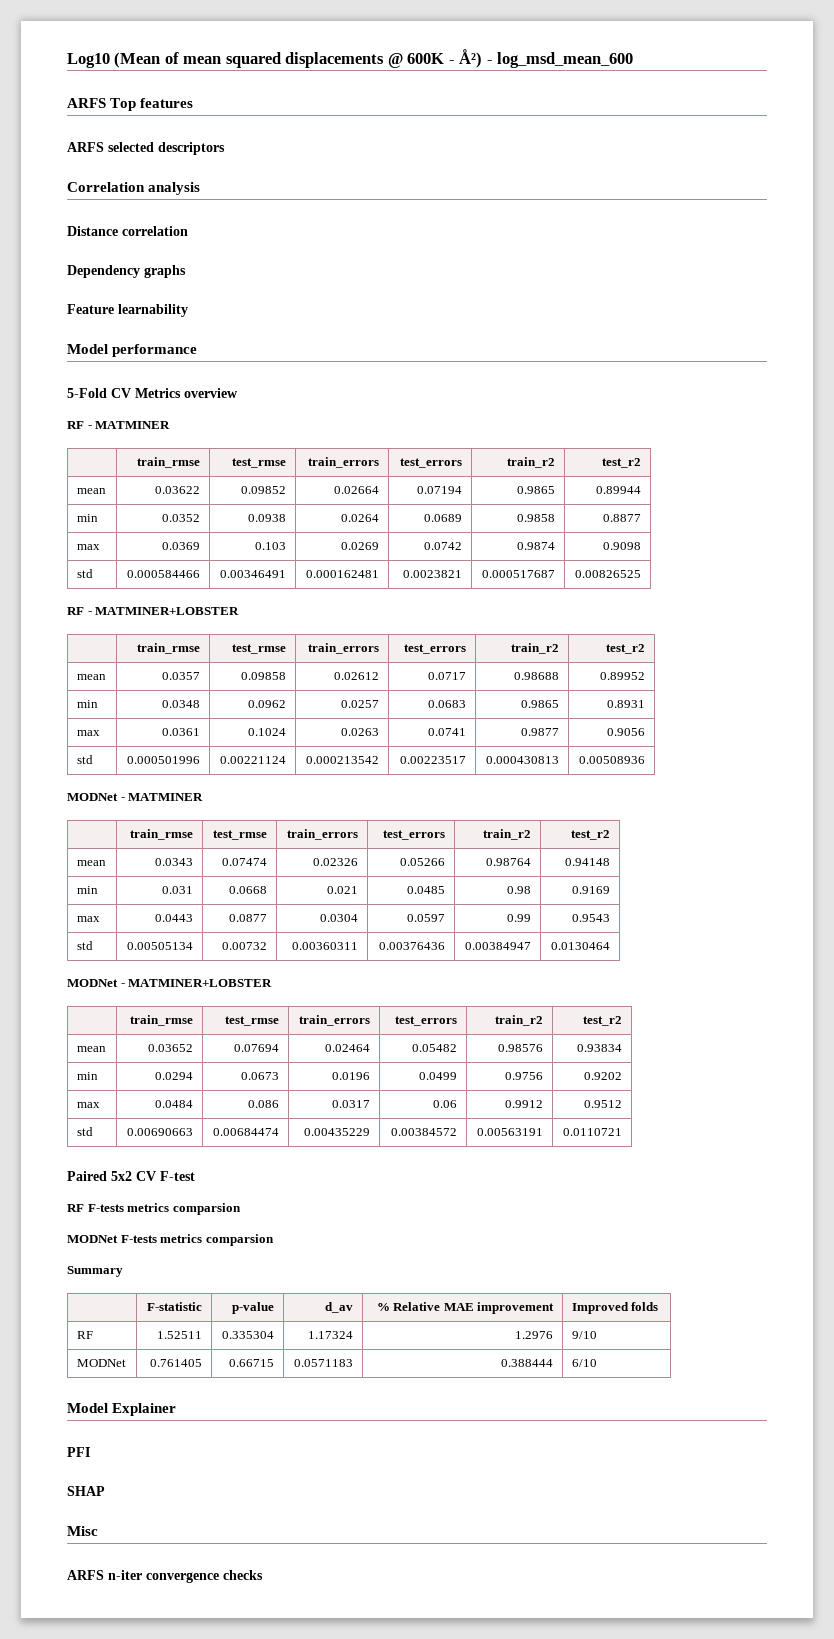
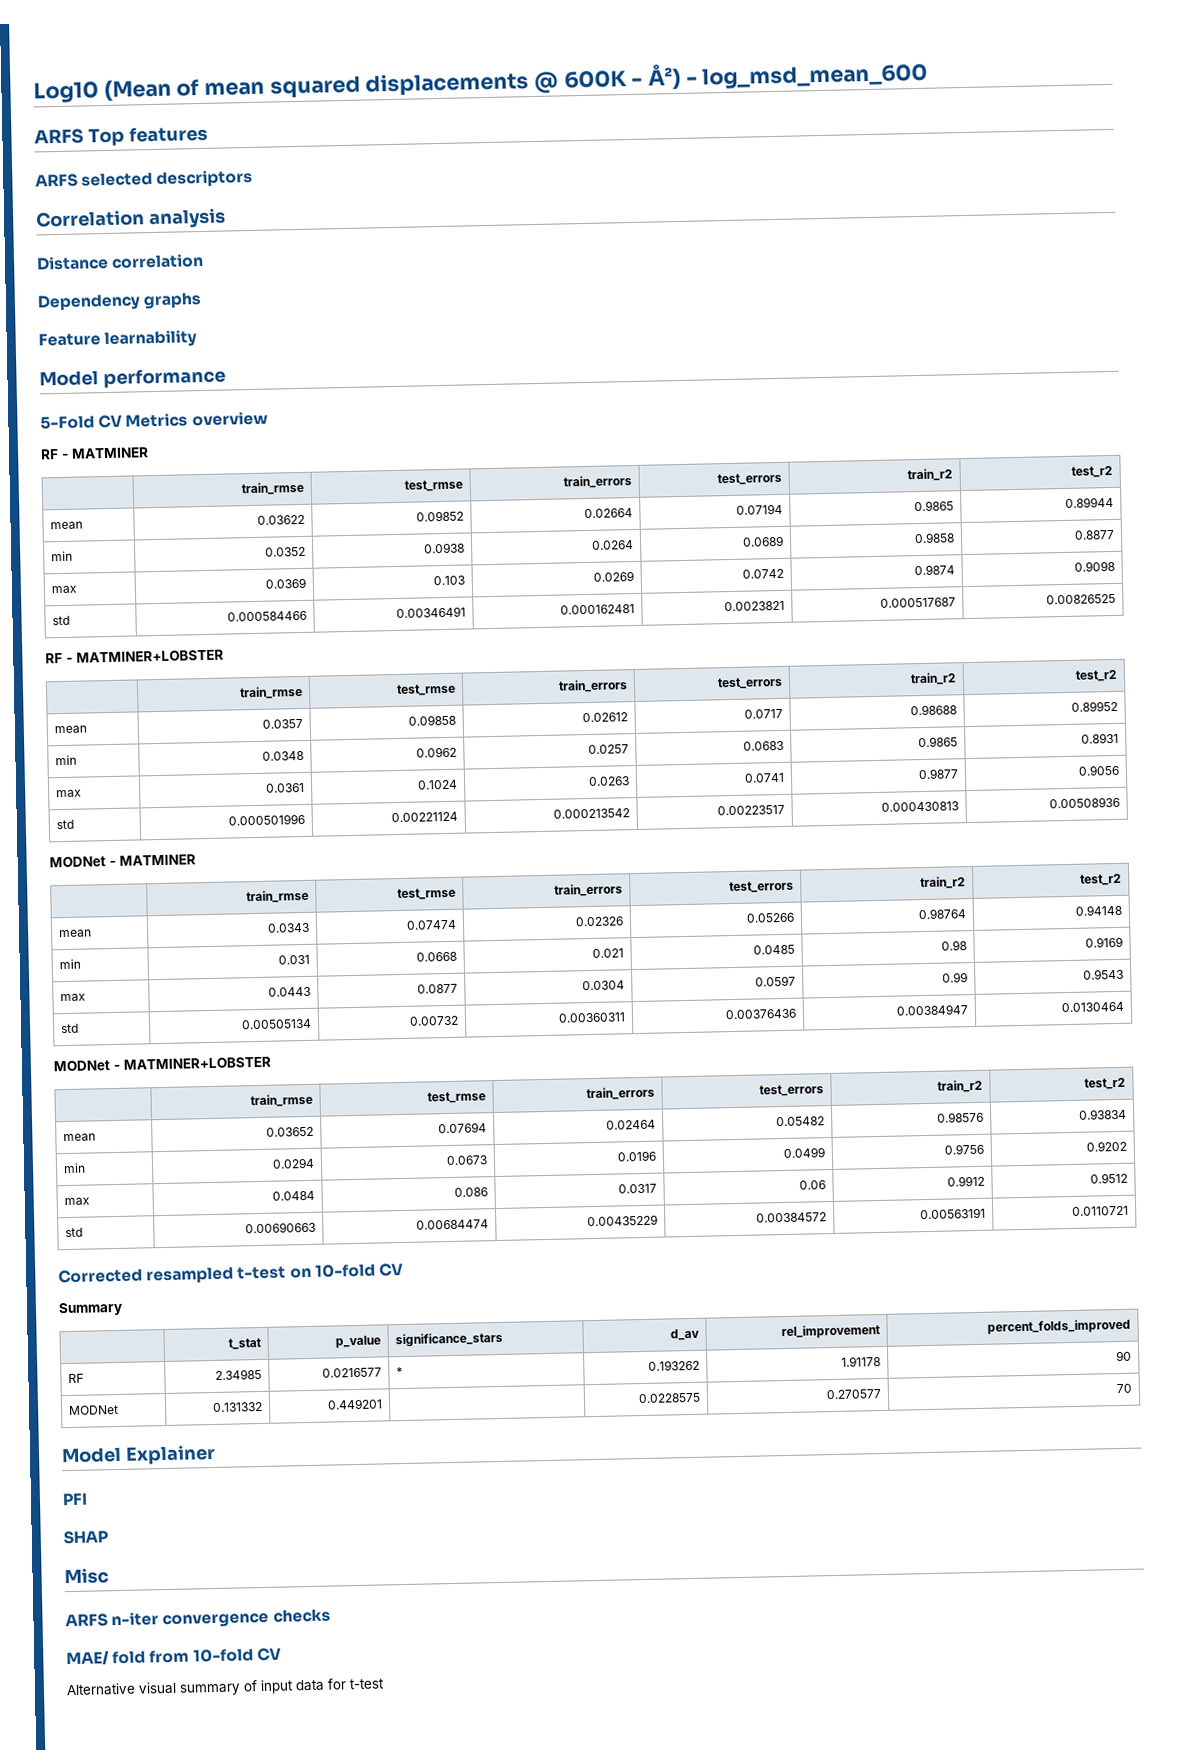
- Paired 5x2 CV F-test
- RF F-tests metrics comparsion
- MODNet F-tests metrics comparsion
+ Corrected resampled t-test on 10-fold CV
  Summary
- | F-statistic | p-value | d_av | % Relative MAE improvement | Improved folds
- RF | 1.52511 | 0.335304 | 1.17324 | 1.2976 | 9/10
- MODNet | 0.761405 | 0.66715 | 0.0571183 | 0.388444 | 6/10
+ | t_stat | p_value | significance_stars | d_av | rel_improvement | percent_folds_improved
+ RF | 2.34985 | 0.0216577 | * | 0.193262 | 1.91178 | 90
+ MODNet | 0.131332 | 0.449201 | | 0.0228575 | 0.270577 | 70
+ MAE/ fold from 10-fold CV
+ Alternative visual summary of input data for t-test

